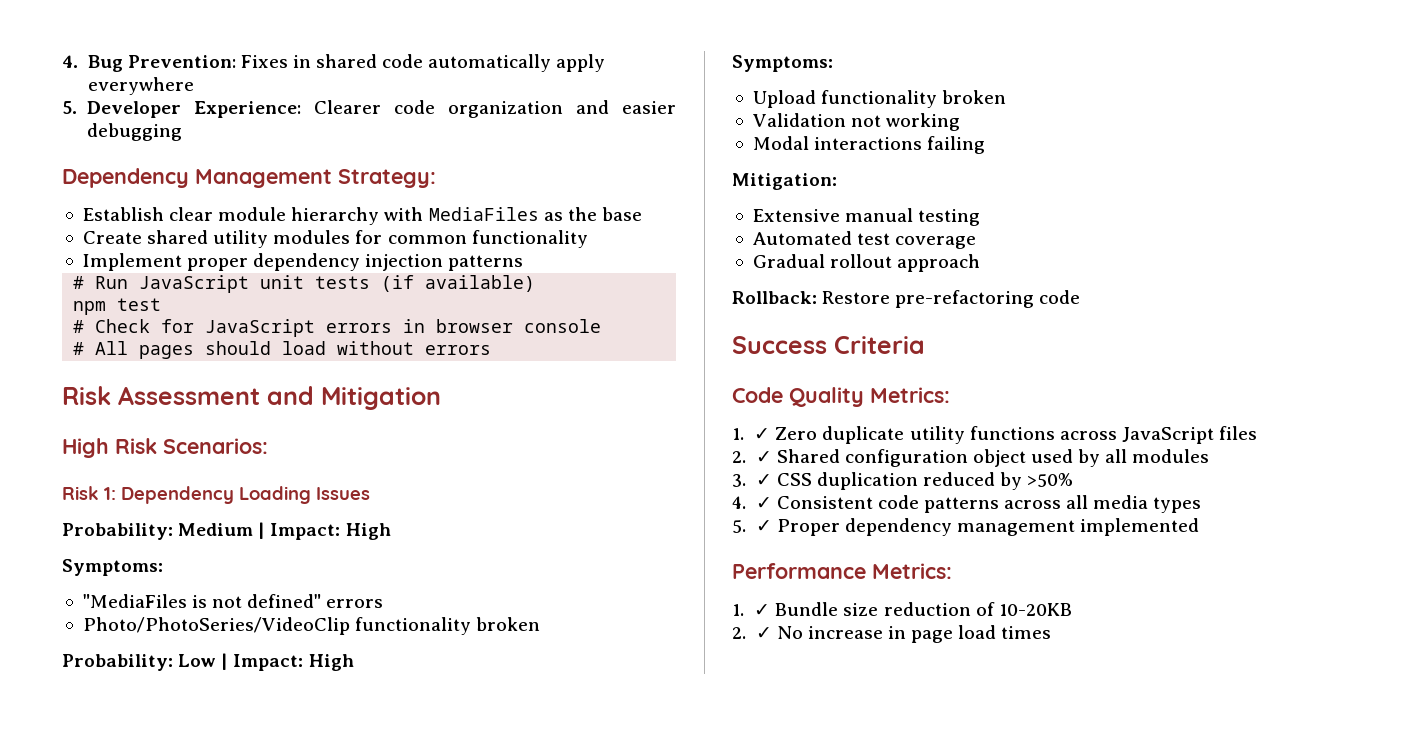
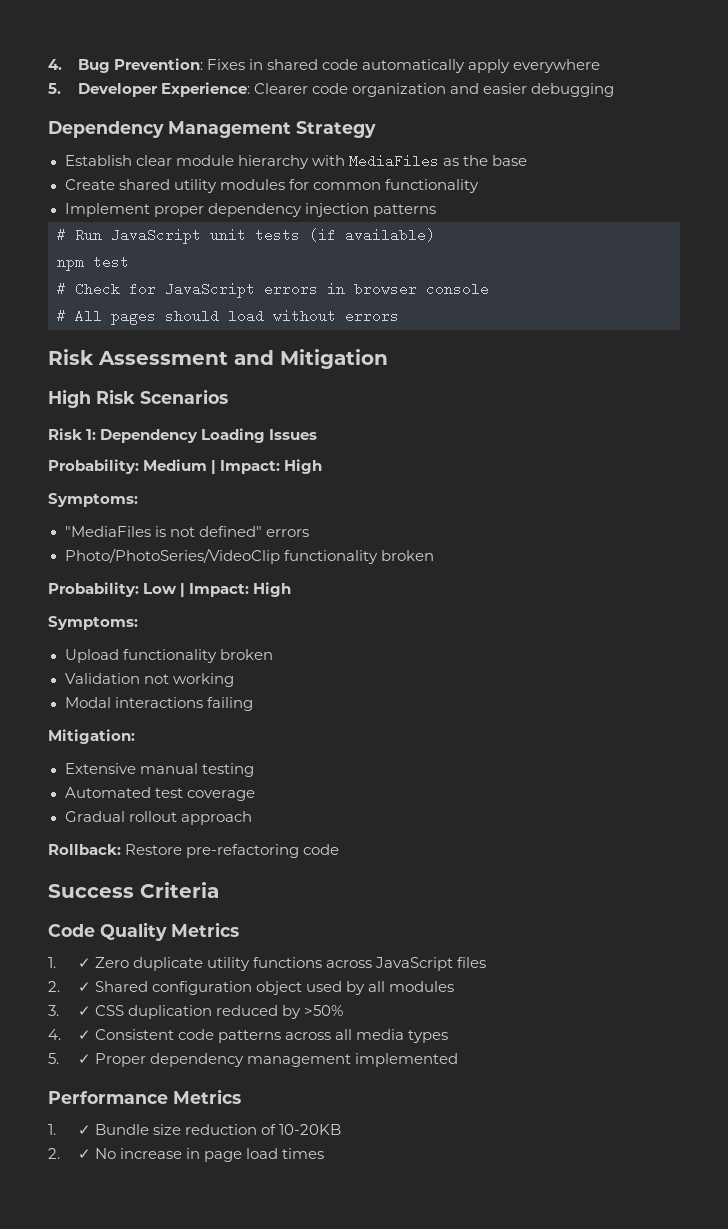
- Dependency Management Strategy:
+ Dependency Management Strategy
- High Risk Scenarios:
+ High Risk Scenarios
- Code Quality Metrics:
+ Code Quality Metrics
- Performance Metrics:
+ Performance Metrics

